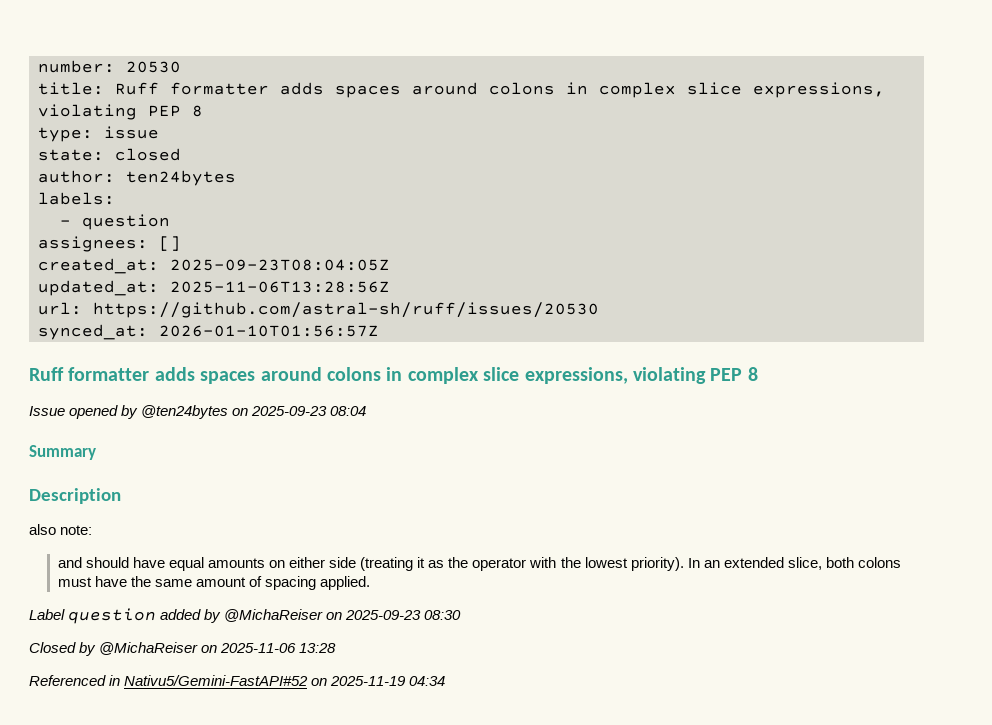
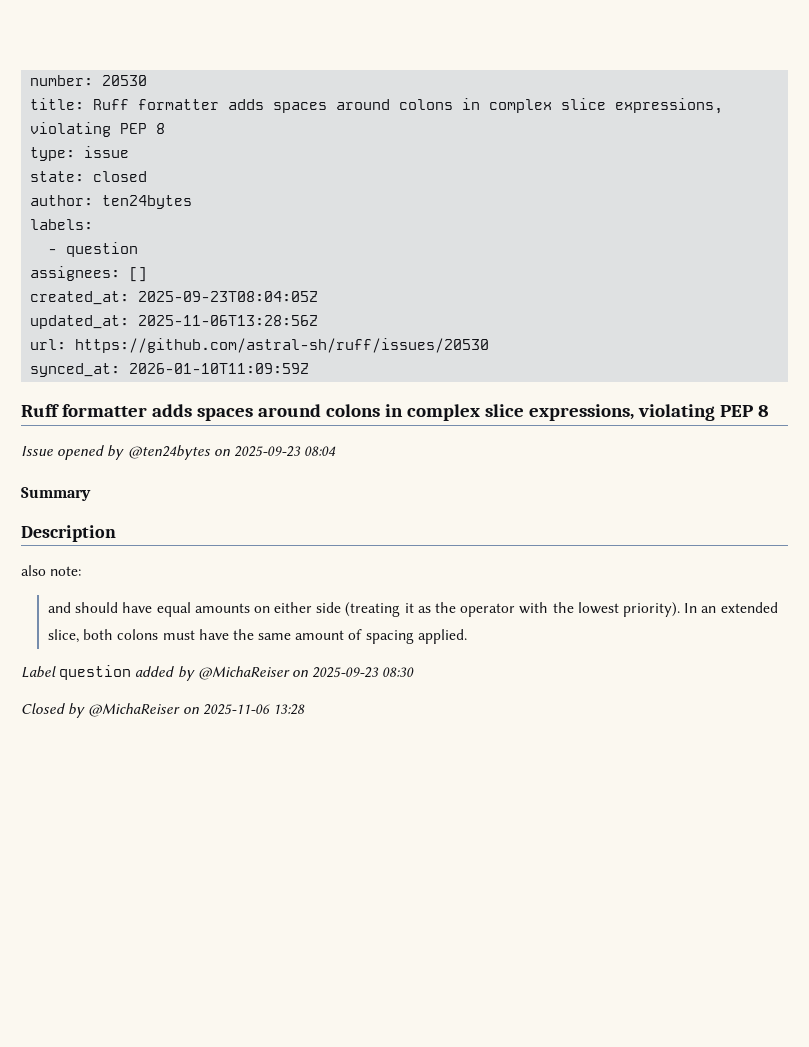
- synced_at: 2026-01-10T01:56:57Z
+ synced_at: 2026-01-10T11:09:59Z
- Referenced in Nativu5/Gemini-FastAPI#52 on 2025-11-19 04:34

